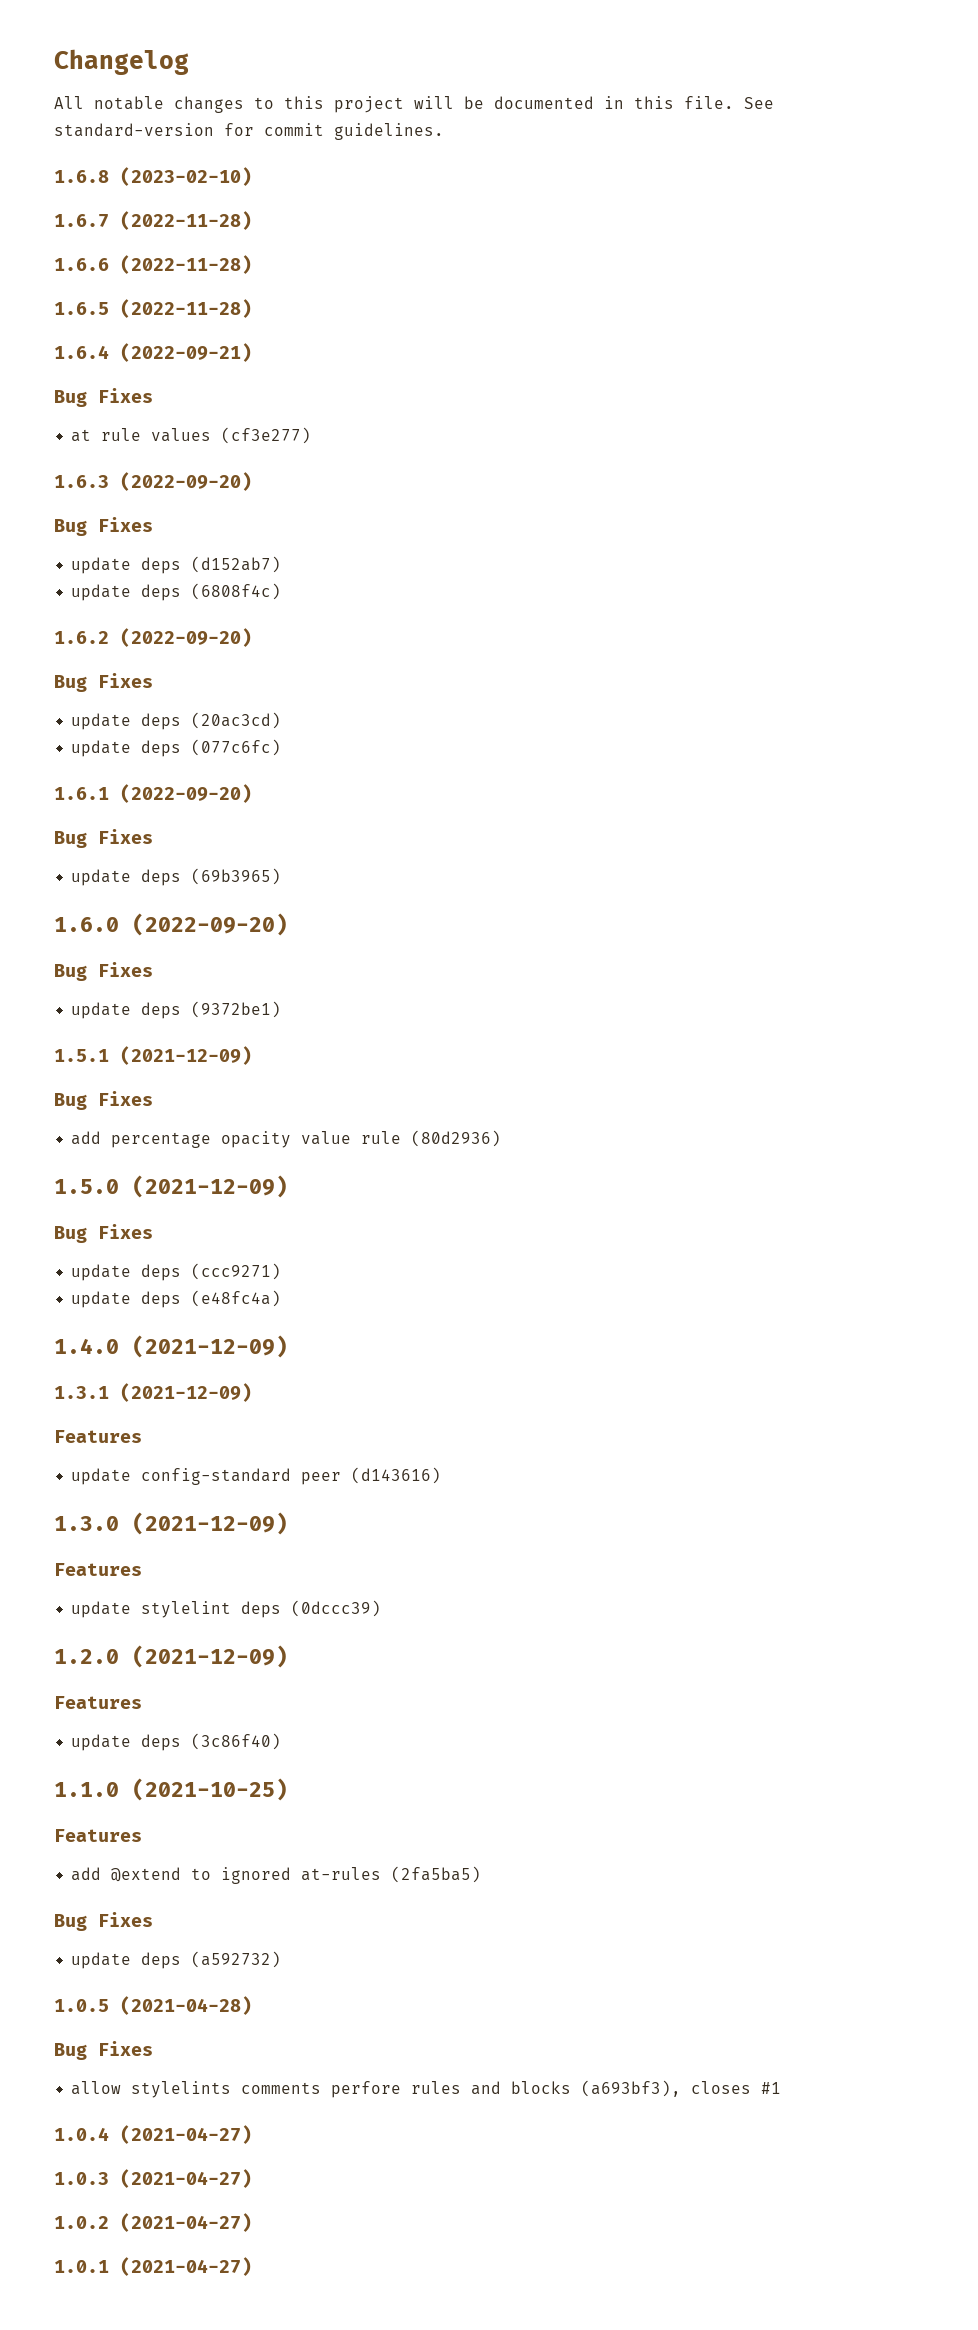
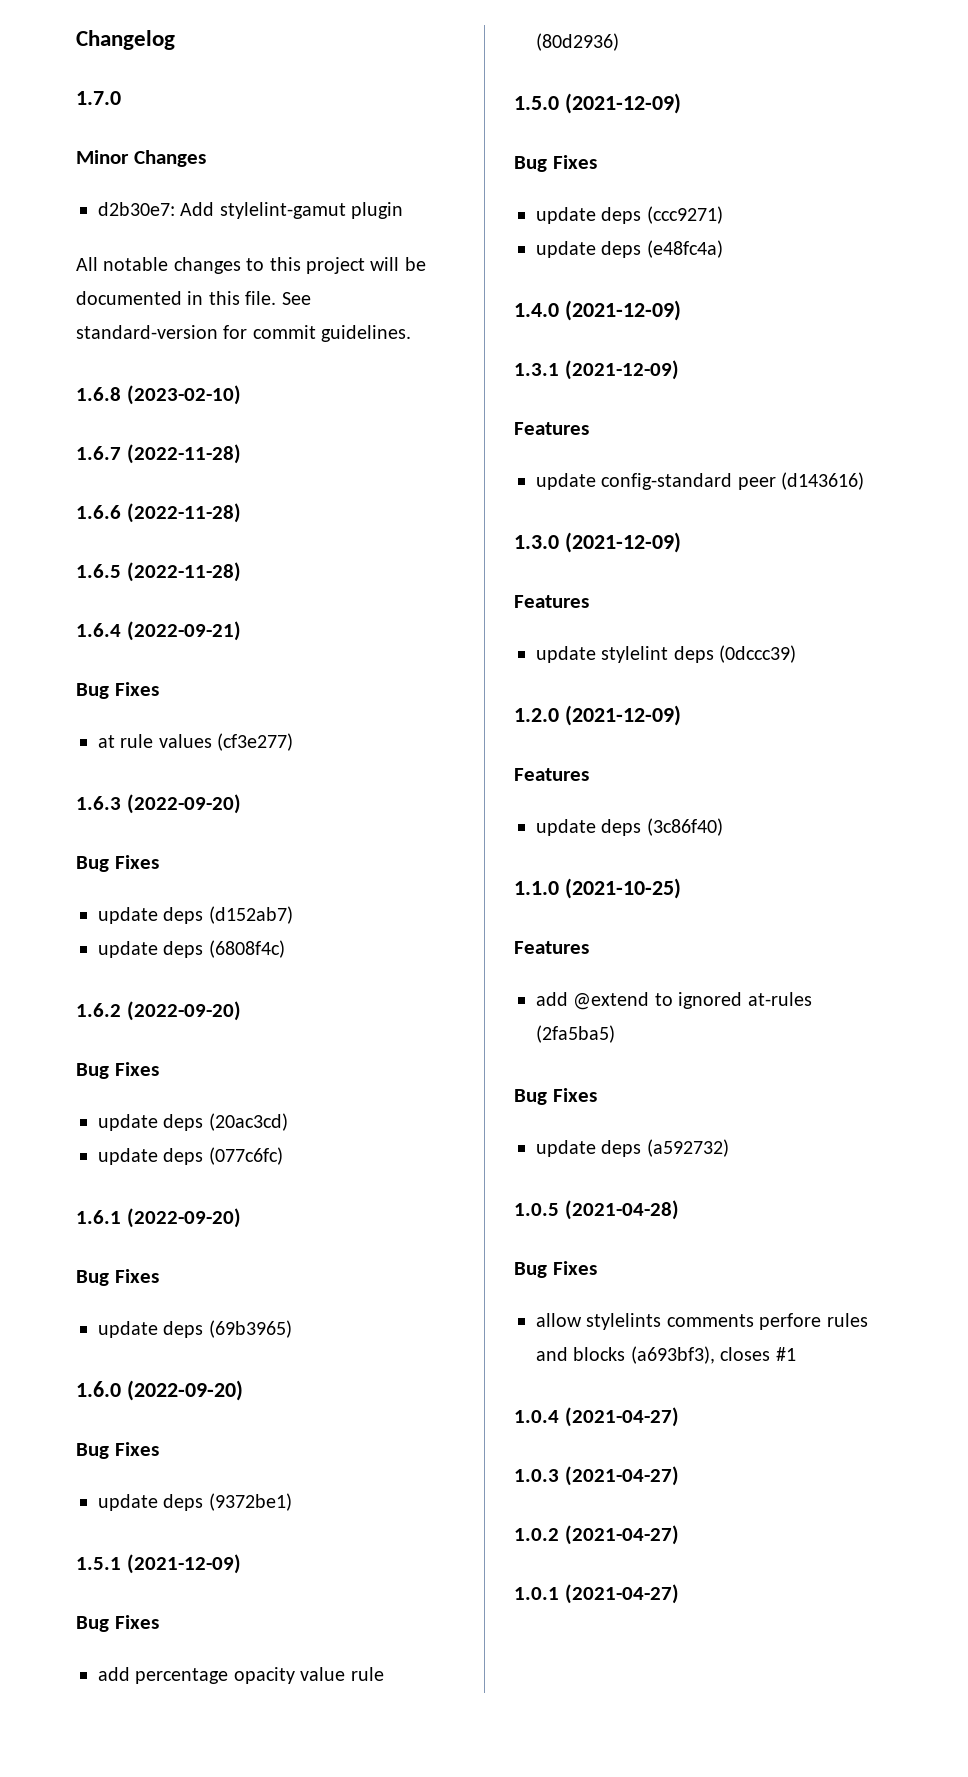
+ 1.7.0
+ Minor Changes
+ d2b30e7: Add stylelint-gamut plugin

